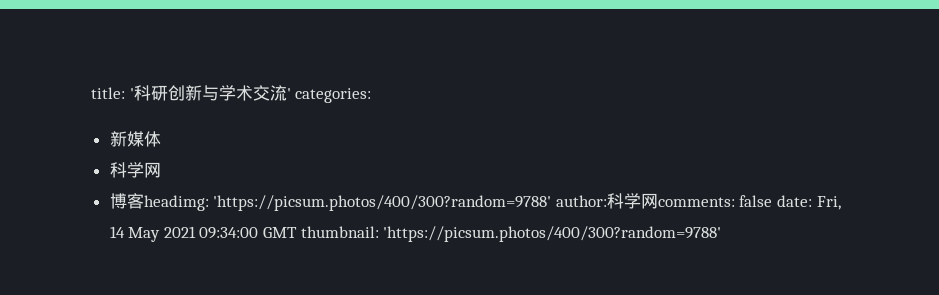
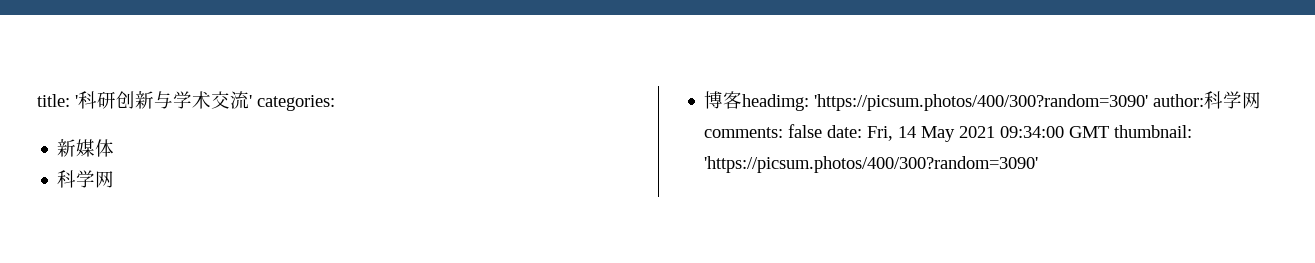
- 博客headimg: 'https://picsum.photos/400/300?random=9788' author:科学网comments: false date: Fri, 14 May 2021 09:34:00 GMT thumbnail: 'https://picsum.photos/400/300?random=9788'
+ 博客headimg: 'https://picsum.photos/400/300?random=3090' author:科学网comments: false date: Fri, 14 May 2021 09:34:00 GMT thumbnail: 'https://picsum.photos/400/300?random=3090'

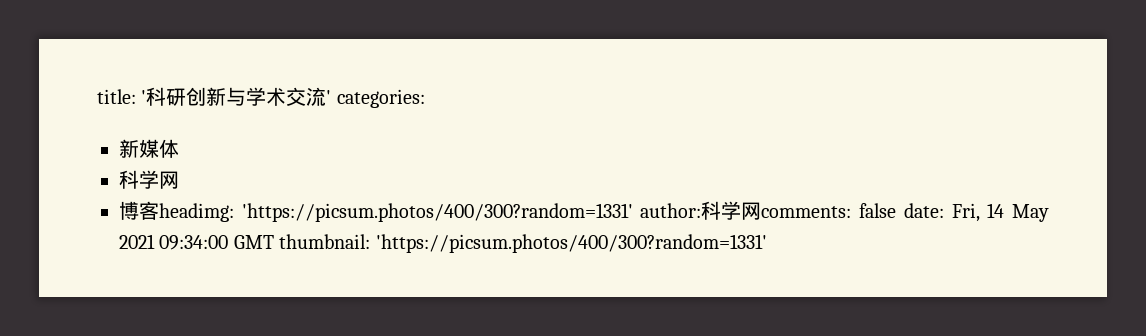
- 博客headimg: 'https://picsum.photos/400/300?random=3090' author:科学网comments: false date: Fri, 14 May 2021 09:34:00 GMT thumbnail: 'https://picsum.photos/400/300?random=3090'
+ 博客headimg: 'https://picsum.photos/400/300?random=1331' author:科学网comments: false date: Fri, 14 May 2021 09:34:00 GMT thumbnail: 'https://picsum.photos/400/300?random=1331'

